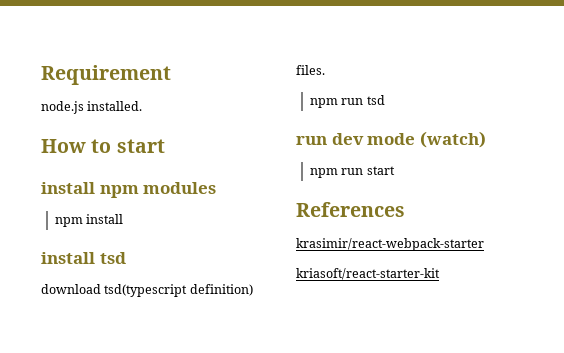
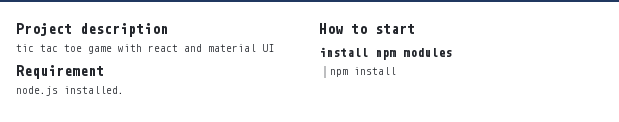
+ Project description
+ tic tac toe game with react and material UI
- install tsd
- download tsd(typescript definition) files.
- npm run tsd
- run dev mode (watch)
- npm run start
- References
- krasimir/react-webpack-starter
- kriasoft/react-starter-kit

